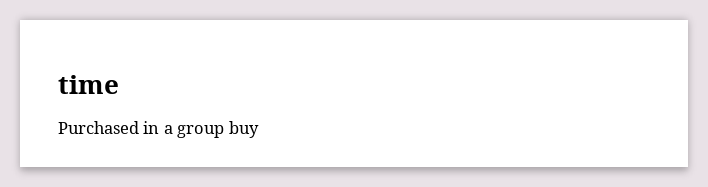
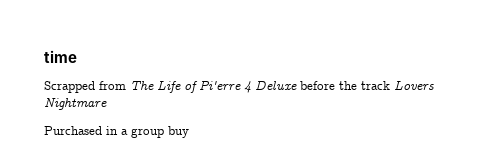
+ Scrapped from The Life of Pi'erre 4 Deluxe before the track Lovers Nightmare

